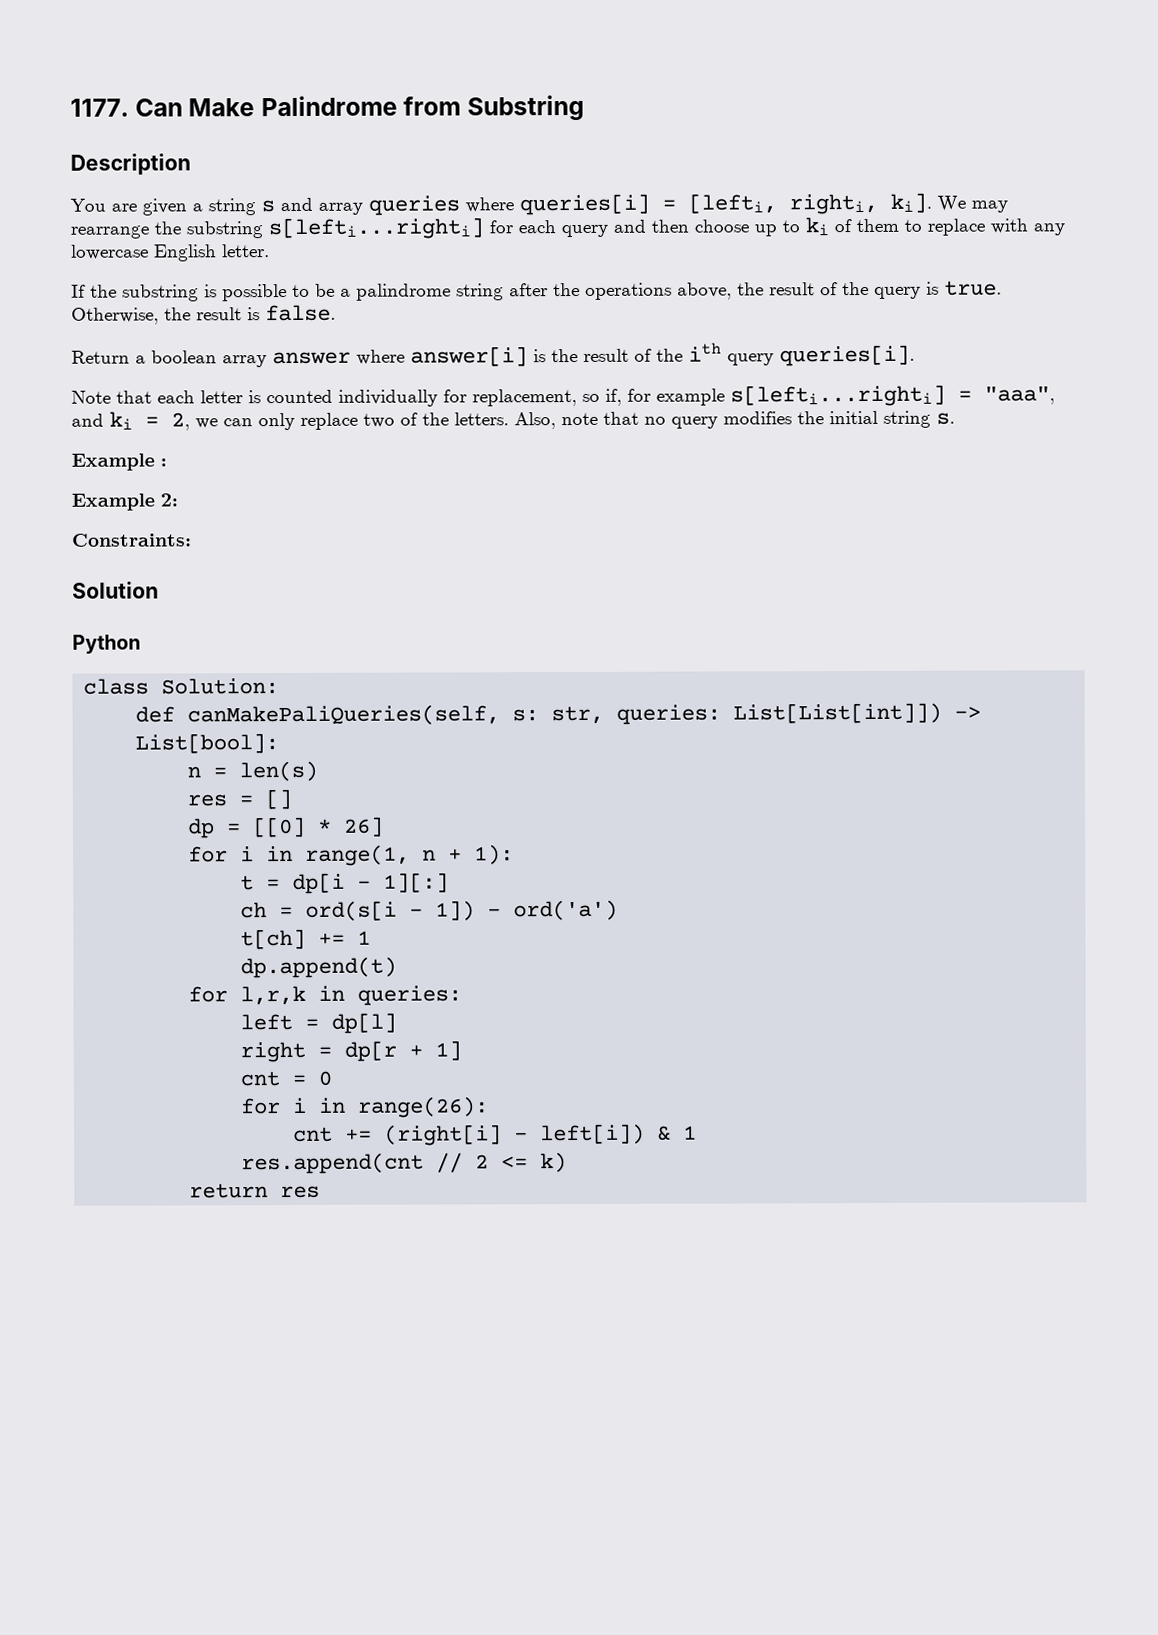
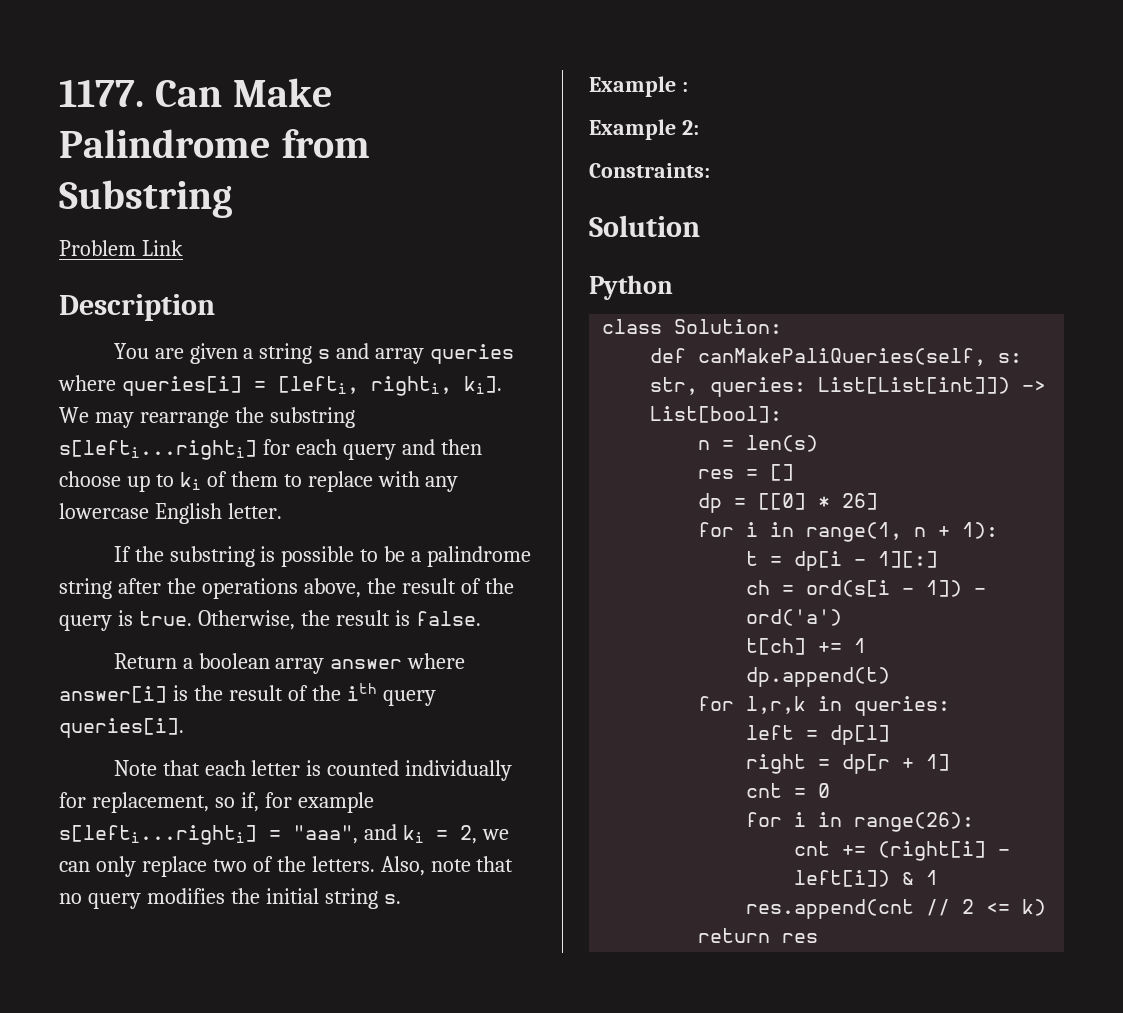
+ Problem Link

